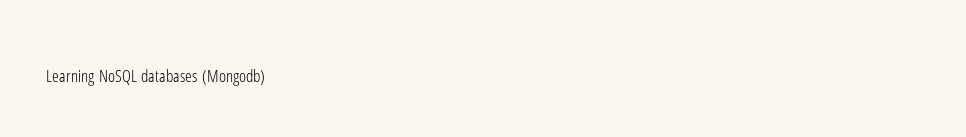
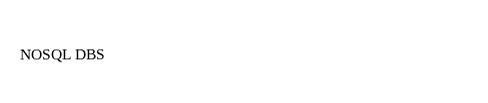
- Learning NoSQL databases (Mongodb)
+ NOSQL DBS

